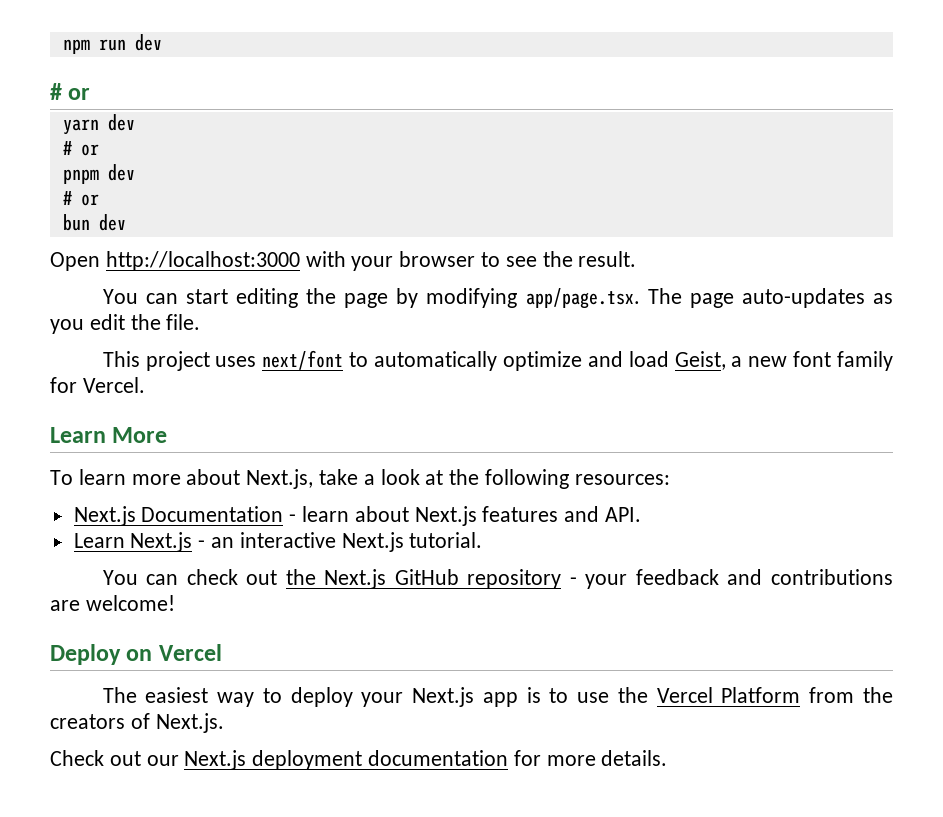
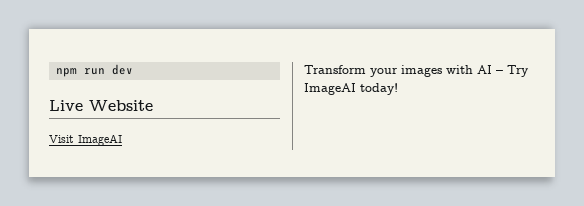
  npm run dev
- # or
- yarn dev
- # or
- pnpm dev
- # or
- bun dev
- Open http://localhost:3000 with your browser to see the result.
- You can start editing the page by modifying app/page.tsx. The page auto-updates as you edit the file.
- This project uses next/font to automatically optimize and load Geist, a new font family for Vercel.
- Learn More
- To learn more about Next.js, take a look at the following resources:
- Next.js Documentation - learn about Next.js features and API.
- Learn Next.js - an interactive Next.js tutorial.
- You can check out the Next.js GitHub repository - your feedback and contributions are welcome!
- Deploy on Vercel
- The easiest way to deploy your Next.js app is to use the Vercel Platform from the creators of Next.js.
- Check out our Next.js deployment documentation for more details.
+ Live Website
+ Visit ImageAI
+ Transform your images with AI – Try ImageAI today!

